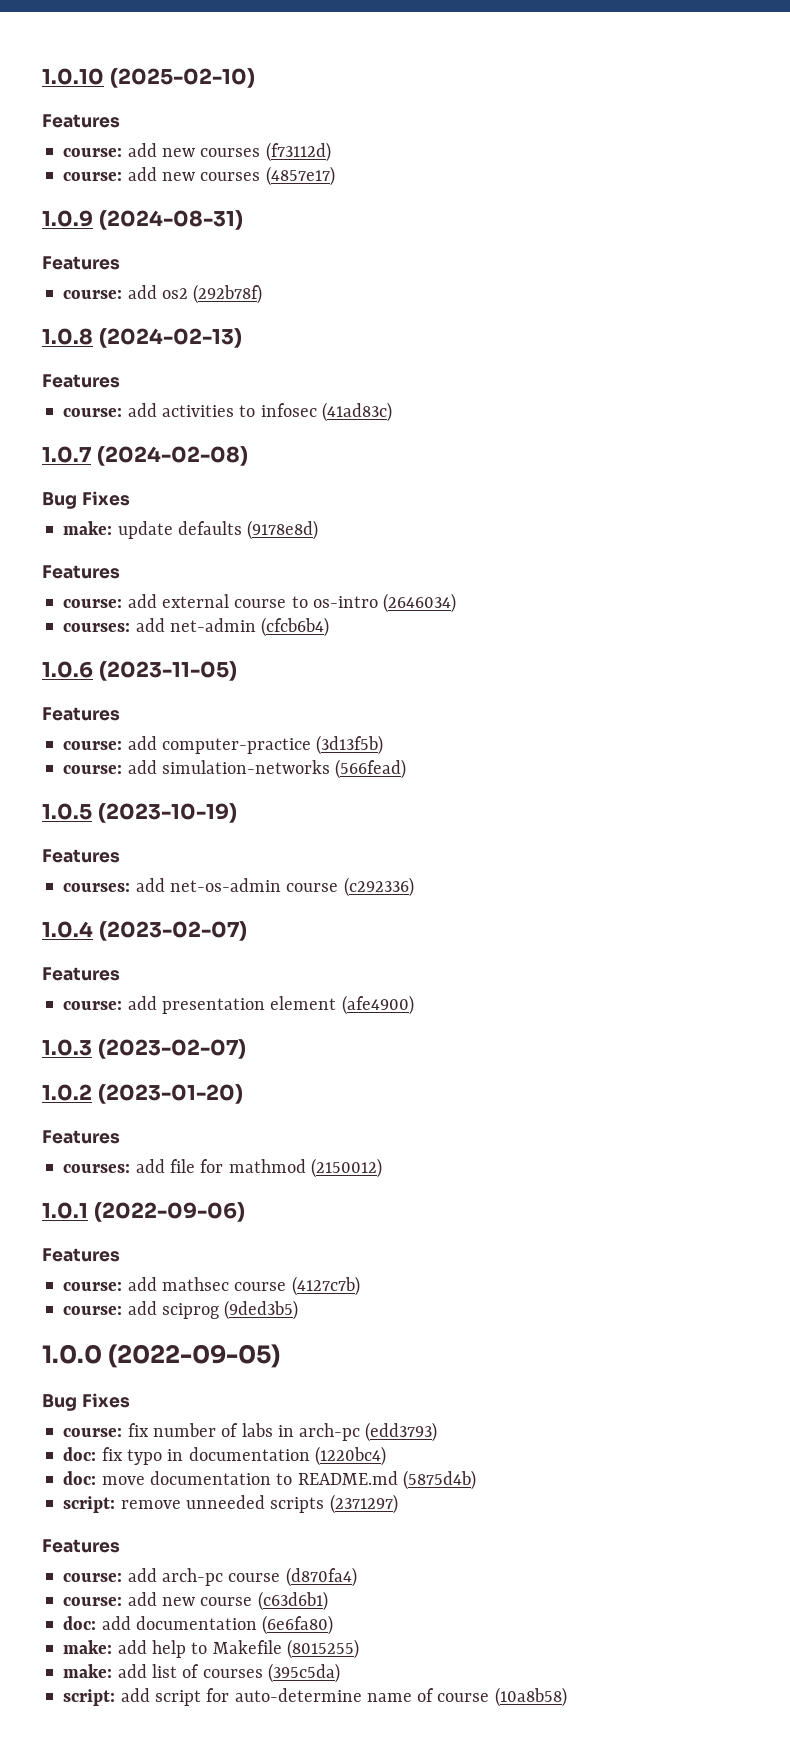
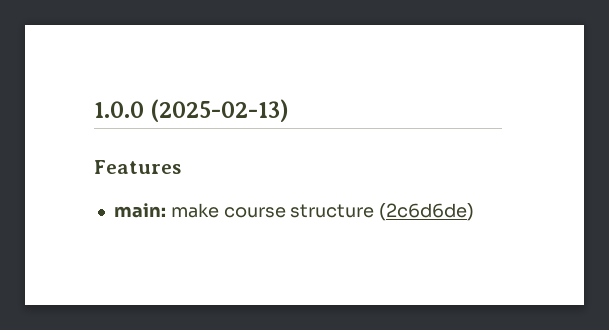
- 1.0.10 (2025-02-10)
+ 1.0.0 (2025-02-13)
  Features
- course: add new courses (f73112d)
- course: add new courses (4857e17)
- 1.0.9 (2024-08-31)
- Features
- course: add os2 (292b78f)
- 1.0.8 (2024-02-13)
- Features
- course: add activities to infosec (41ad83c)
- 1.0.7 (2024-02-08)
- Bug Fixes
- make: update defaults (9178e8d)
- Features
- course: add external course to os-intro (2646034)
- courses: add net-admin (cfcb6b4)
- 1.0.6 (2023-11-05)
- Features
- course: add computer-practice (3d13f5b)
- course: add simulation-networks (566fead)
- 1.0.5 (2023-10-19)
- Features
- courses: add net-os-admin course (c292336)
- 1.0.4 (2023-02-07)
- Features
- course: add presentation element (afe4900)
- 1.0.3 (2023-02-07)
- 1.0.2 (2023-01-20)
- Features
- courses: add file for mathmod (2150012)
- 1.0.1 (2022-09-06)
- Features
- course: add mathsec course (4127c7b)
- course: add sciprog (9ded3b5)
- 1.0.0 (2022-09-05)
- Bug Fixes
- course: fix number of labs in arch-pc (edd3793)
- doc: fix typo in documentation (1220bc4)
- doc: move documentation to README.md (5875d4b)
- script: remove unneeded scripts (2371297)
- Features
- course: add arch-pc course (d870fa4)
- course: add new course (c63d6b1)
- doc: add documentation (6e6fa80)
- make: add help to Makefile (8015255)
- make: add list of courses (395c5da)
- script: add script for auto-determine name of course (10a8b58)
+ main: make course structure (2c6d6de)

